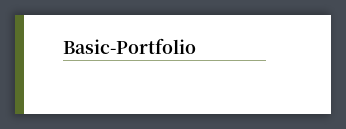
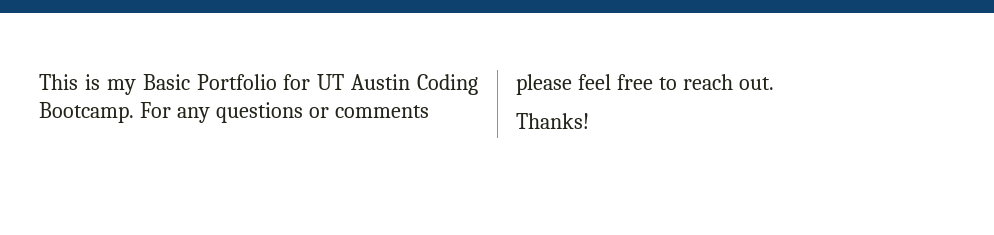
- Basic-Portfolio
+ This is my Basic Portfolio for UT Austin Coding Bootcamp. For any questions or comments please feel free to reach out.
+ Thanks!

